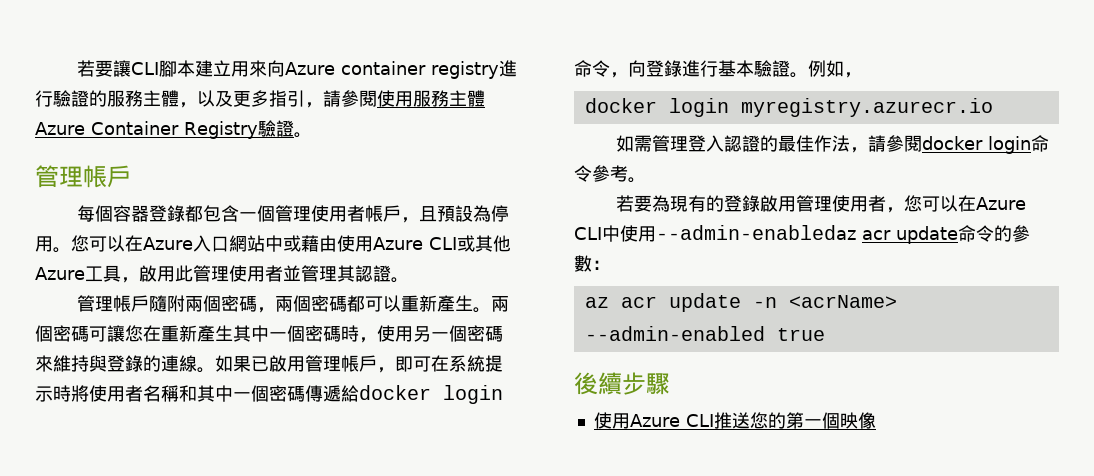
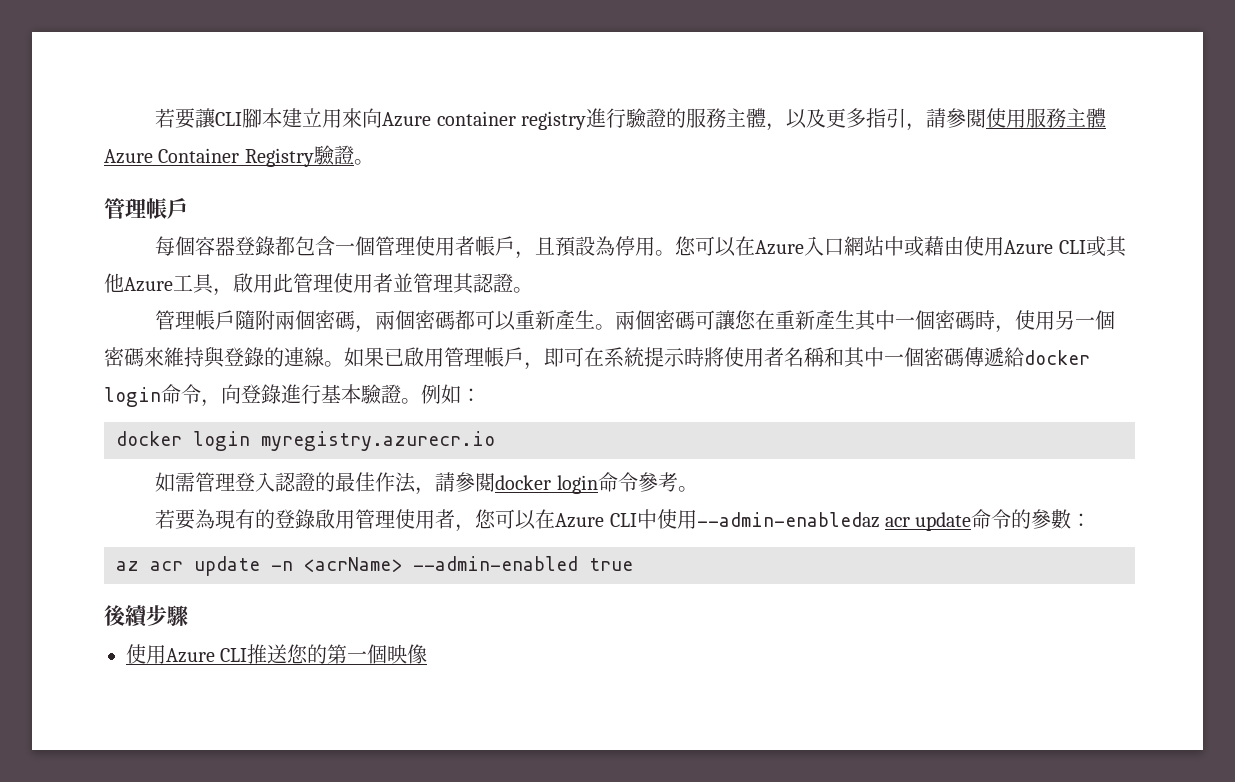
- 例如，
+ 例如：

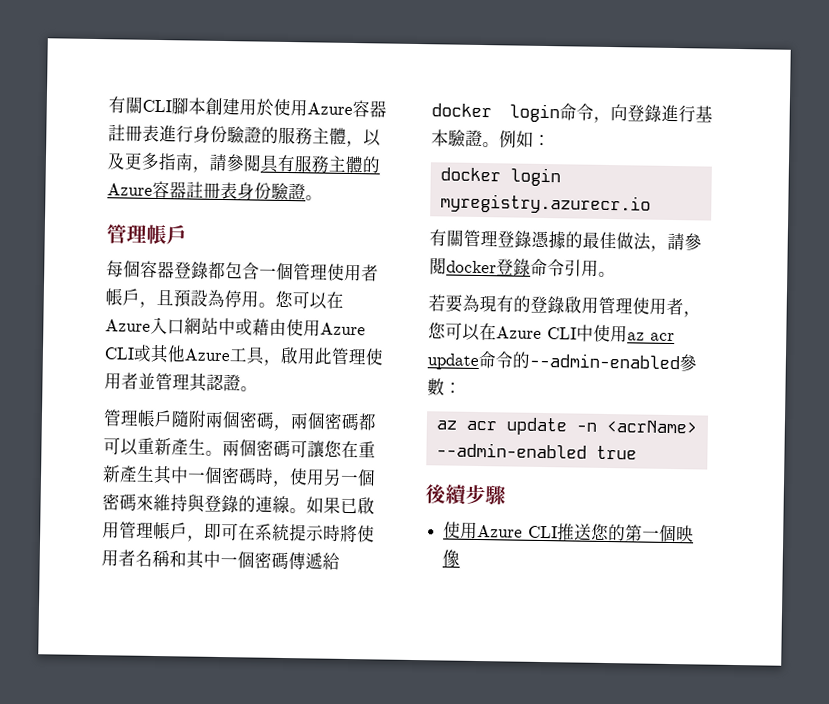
- 若要讓CLI腳本建立用來向Azure container registry進行驗證的服務主體，以及更多指引，請參閱使用服務主體Azure Container Registry驗證。
+ 有關CLI腳本創建用於使用Azure容器註冊表進行身份驗證的服務主體，以及更多指南，請參閱具有服務主體的Azure容器註冊表身份驗證。
- 如需管理登入認證的最佳作法，請參閱docker login命令參考。
+ 有關管理登錄憑據的最佳做法，請參閱docker登錄命令引用。
- 若要為現有的登錄啟用管理使用者，您可以在Azure CLI中使用--admin-enabledaz acr update命令的參數：
+ 若要為現有的登錄啟用管理使用者，您可以在Azure CLI中使用az acr update命令的--admin-enabled參數：

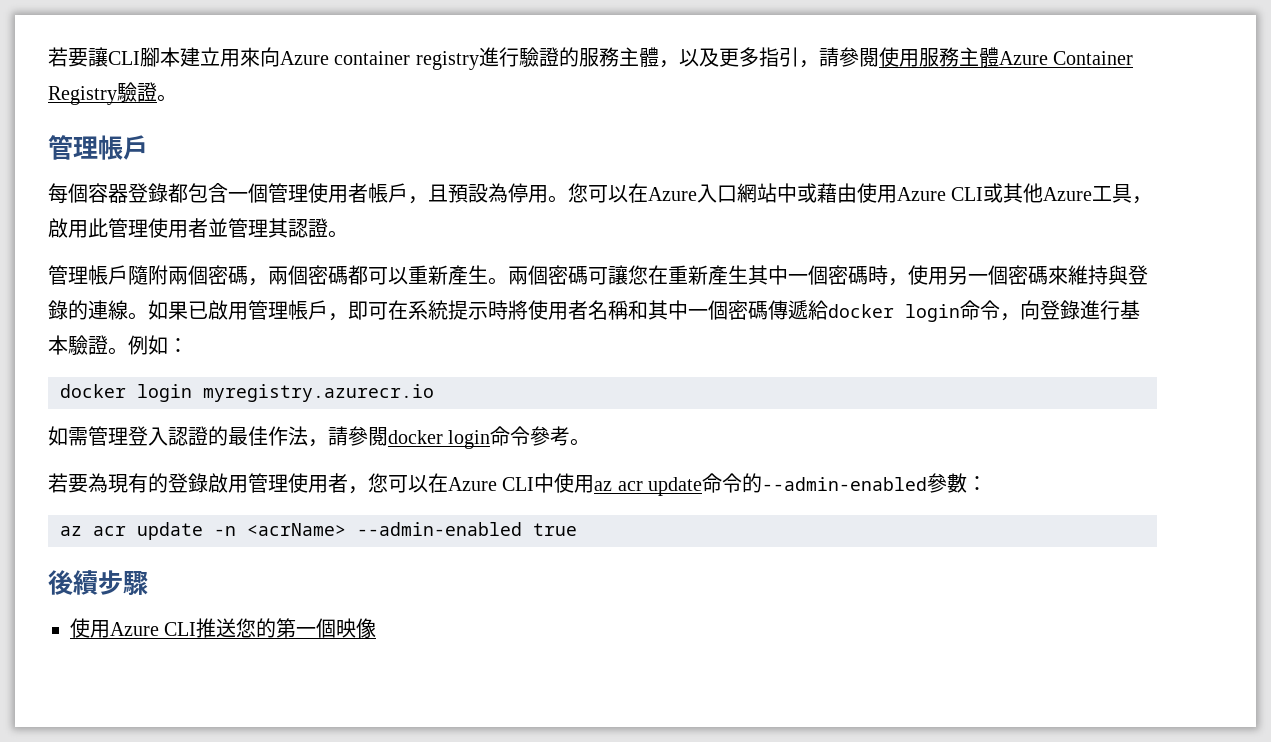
- 有關CLI腳本創建用於使用Azure容器註冊表進行身份驗證的服務主體，以及更多指南，請參閱具有服務主體的Azure容器註冊表身份驗證。
+ 若要讓CLI腳本建立用來向Azure container registry進行驗證的服務主體，以及更多指引，請參閱使用服務主體Azure Container Registry驗證。
- 有關管理登錄憑據的最佳做法，請參閱docker登錄命令引用。
+ 如需管理登入認證的最佳作法，請參閱docker login命令參考。

